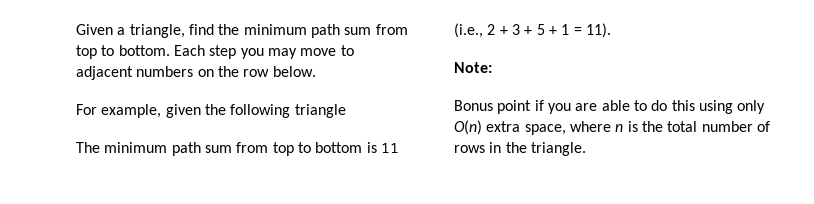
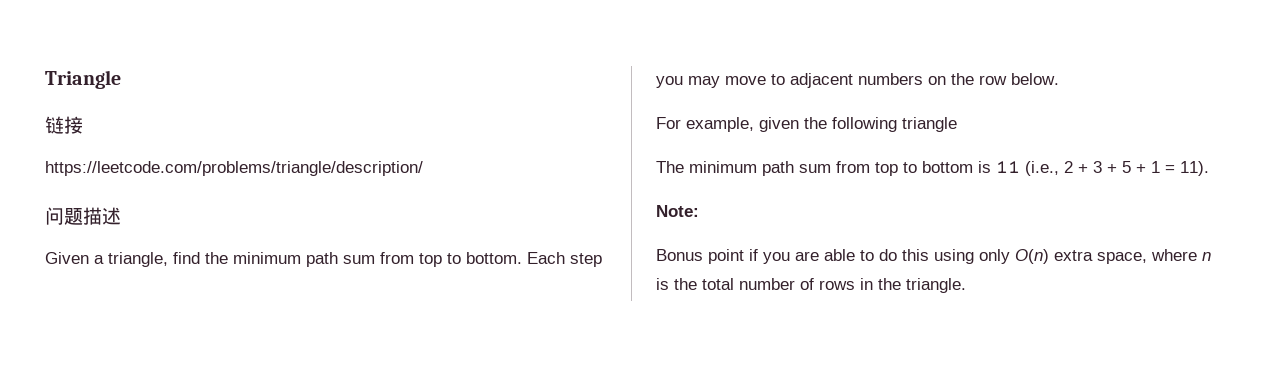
+ Triangle
+ 链接
+ https://leetcode.com/problems/triangle/description/
+ 问题描述

